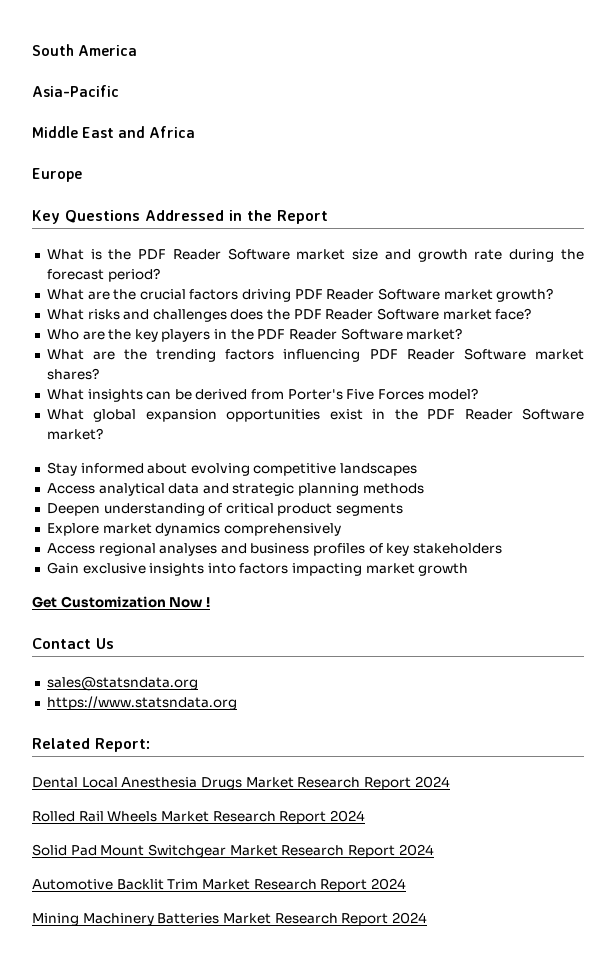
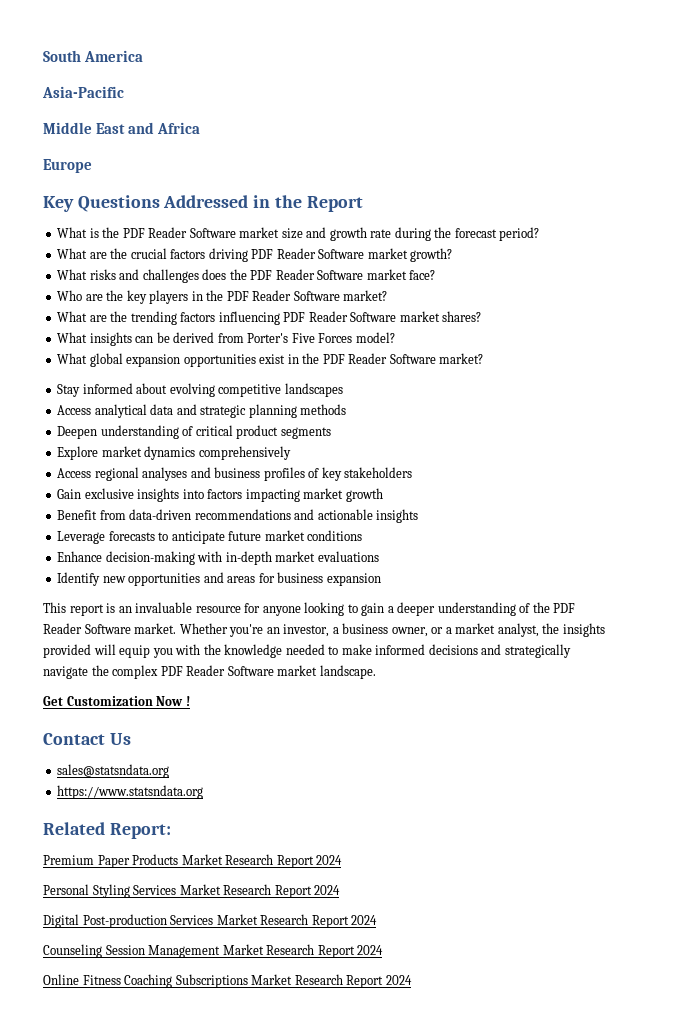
+ Benefit from data-driven recommendations and actionable insights
+ Leverage forecasts to anticipate future market conditions
+ Enhance decision-making with in-depth market evaluations
+ Identify new opportunities and areas for business expansion
+ This report is an invaluable resource for anyone looking to gain a deeper understanding of the PDF Reader Software market. Whether you're an investor, a business owner, or a market analyst, the insights provided will equip you with the knowledge needed to make informed decisions and strategically navigate the complex PDF Reader Software market landscape.
- Dental Local Anesthesia Drugs Market Research Report 2024
- Rolled Rail Wheels Market Research Report 2024
- Solid Pad Mount Switchgear Market Research Report 2024
- Automotive Backlit Trim Market Research Report 2024
- Mining Machinery Batteries Market Research Report 2024
+ Premium Paper Products Market Research Report 2024
+ Personal Styling Services Market Research Report 2024
+ Digital Post-production Services Market Research Report 2024
+ Counseling Session Management Market Research Report 2024
+ Online Fitness Coaching Subscriptions Market Research Report 2024

